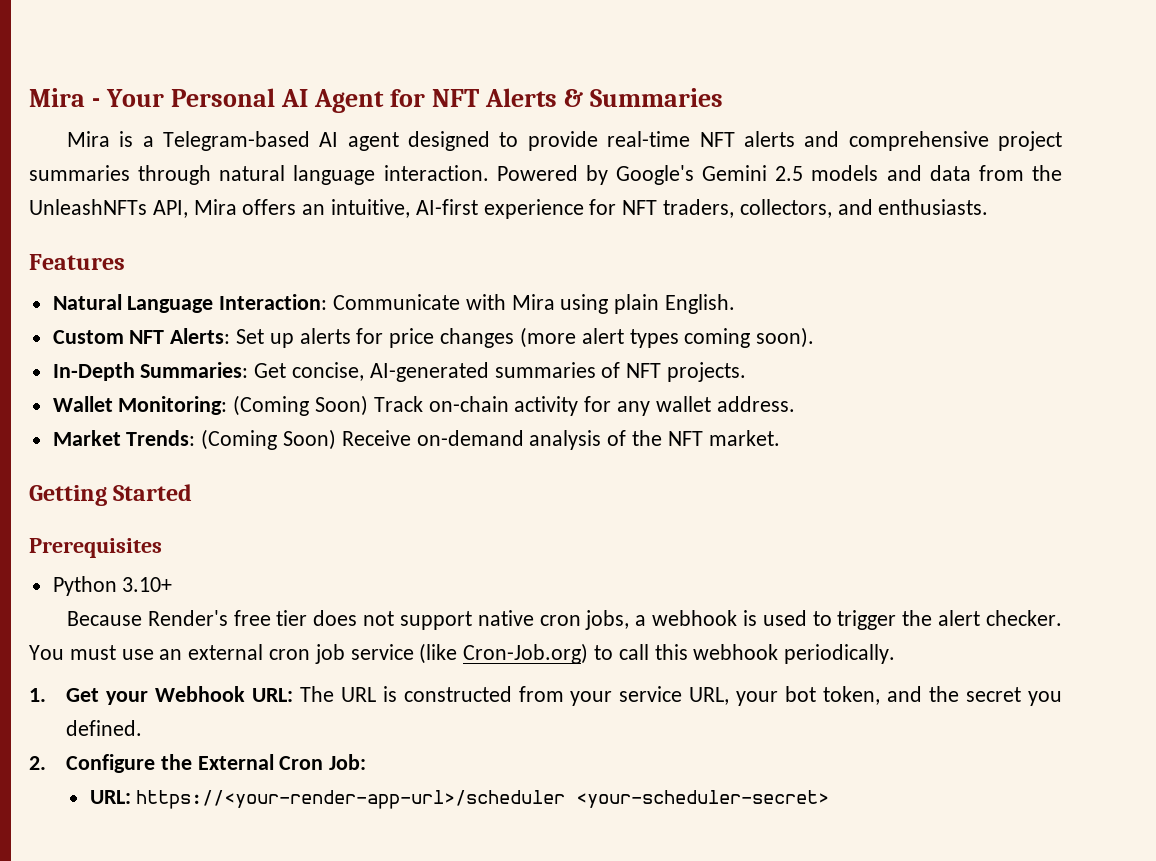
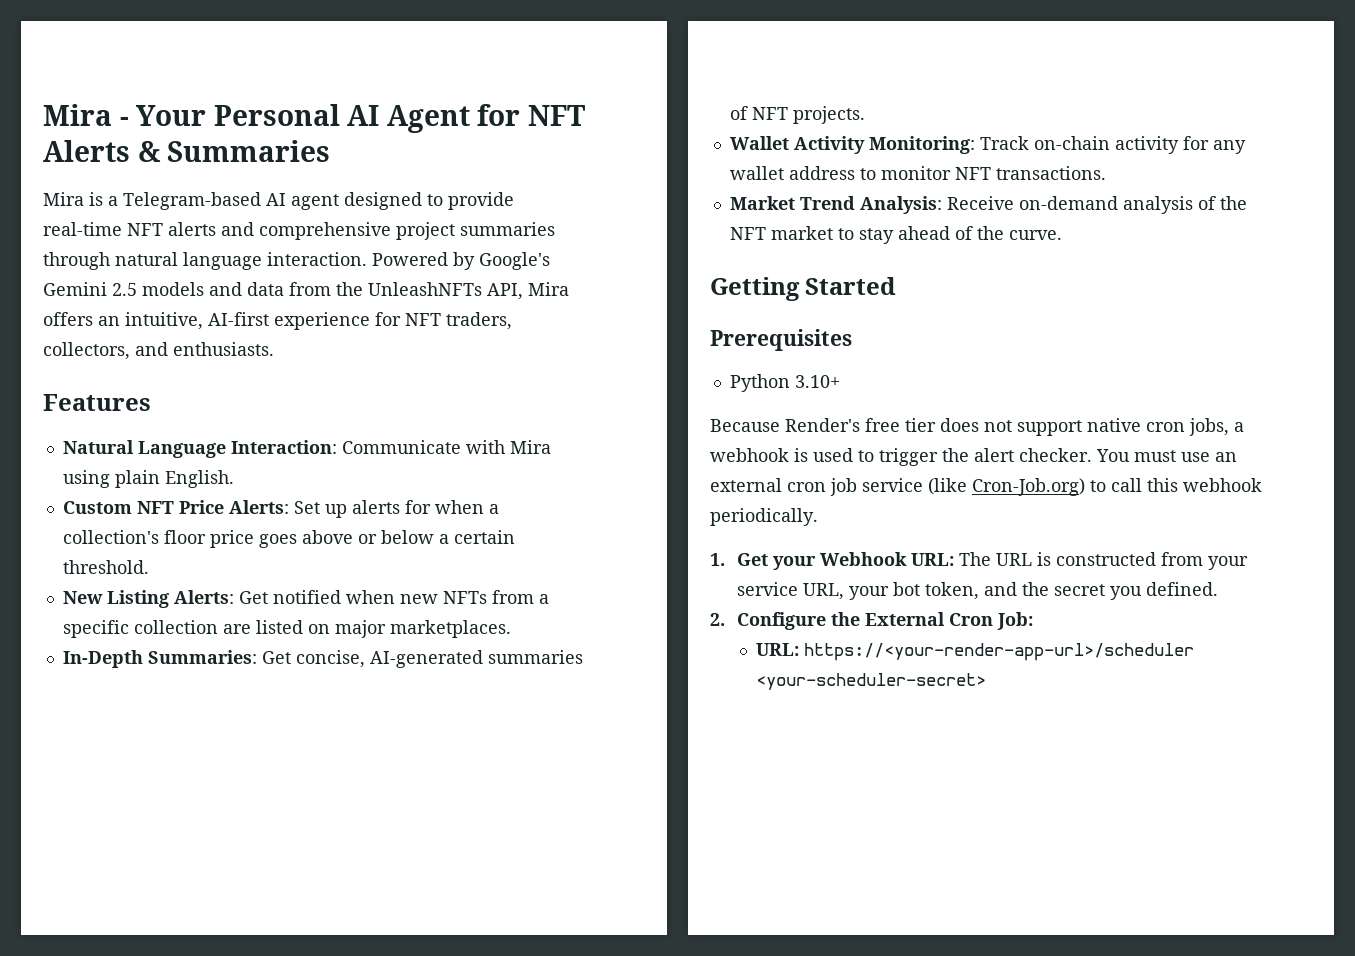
- Custom NFT Alerts: Set up alerts for price changes (more alert types coming soon).
+ Custom NFT Price Alerts: Set up alerts for when a collection's floor price goes above or below a certain threshold.
+ New Listing Alerts: Get notified when new NFTs from a specific collection are listed on major marketplaces.
- Wallet Monitoring: (Coming Soon) Track on-chain activity for any wallet address.
- Market Trends: (Coming Soon) Receive on-demand analysis of the NFT market.
+ Wallet Activity Monitoring: Track on-chain activity for any wallet address to monitor NFT transactions.
+ Market Trend Analysis: Receive on-demand analysis of the NFT market to stay ahead of the curve.

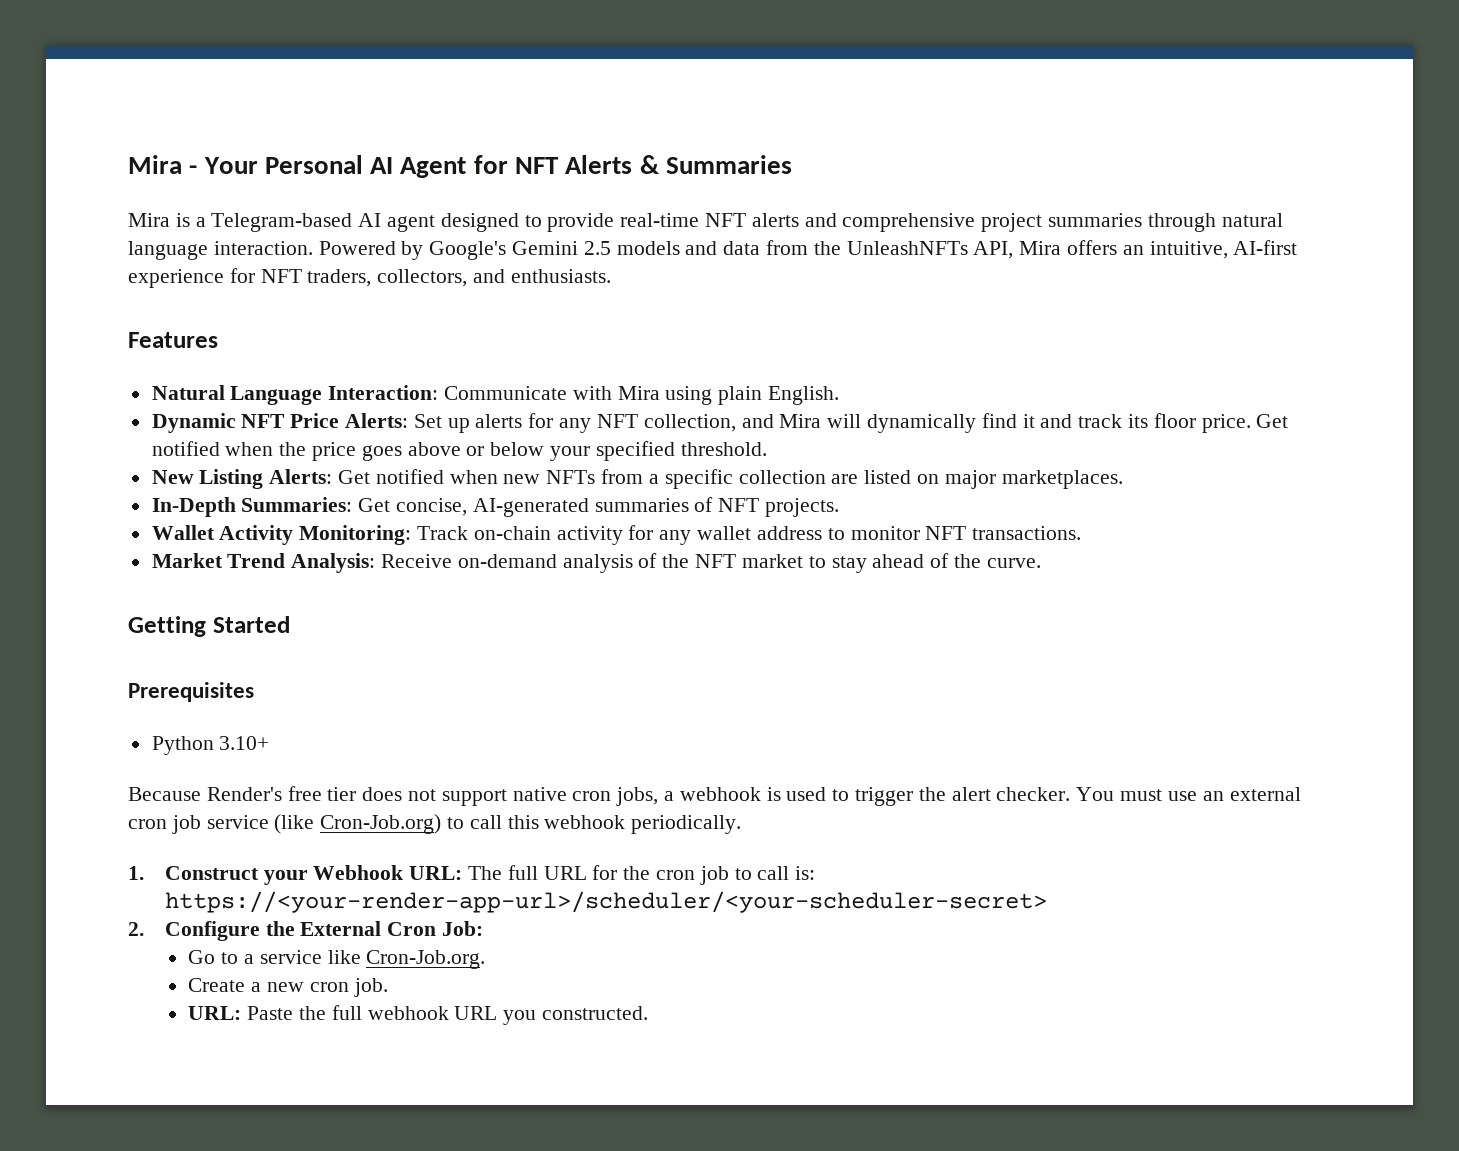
- Custom NFT Price Alerts: Set up alerts for when a collection's floor price goes above or below a certain threshold.
+ Dynamic NFT Price Alerts: Set up alerts for any NFT collection, and Mira will dynamically find it and track its floor price. Get notified when the price goes above or below your specified threshold.
- 1. Get your Webhook URL: The URL is constructed from your service URL, your bot token, and the secret you defined.
+ 1. Construct your Webhook URL: The full URL for the cron job to call is: https://<your-render-app-url>/scheduler/<your-scheduler-secret>
- URL: https://<your-render-app-url>/scheduler <your-scheduler-secret>
+ Go to a service like Cron-Job.org.
+ Create a new cron job.
+ URL: Paste the full webhook URL you constructed.

